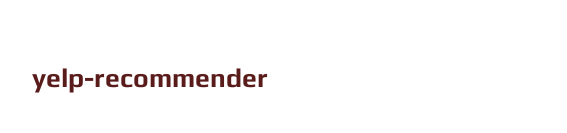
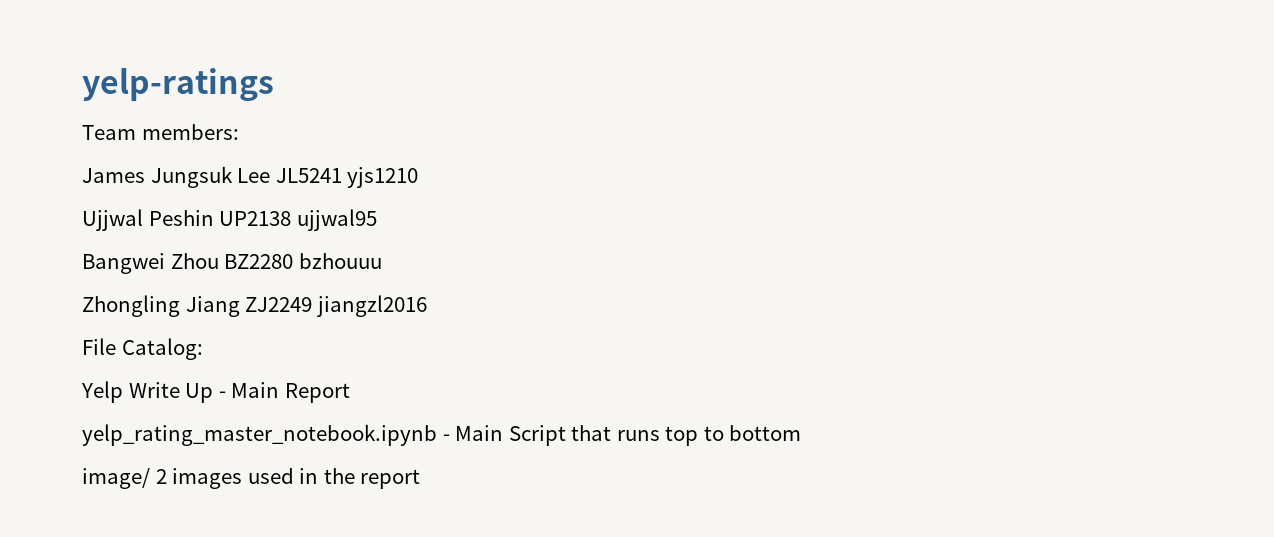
- yelp-recommender
+ yelp-ratings
+ Team members:
+ James Jungsuk Lee JL5241 yjs1210
+ Ujjwal Peshin UP2138 ujjwal95
+ Bangwei Zhou BZ2280 bzhouuu
+ Zhongling Jiang ZJ2249 jiangzl2016
+ File Catalog:
+ Yelp Write Up - Main Report
+ yelp_rating_master_notebook.ipynb - Main Script that runs top to bottom
+ image/ 2 images used in the report

